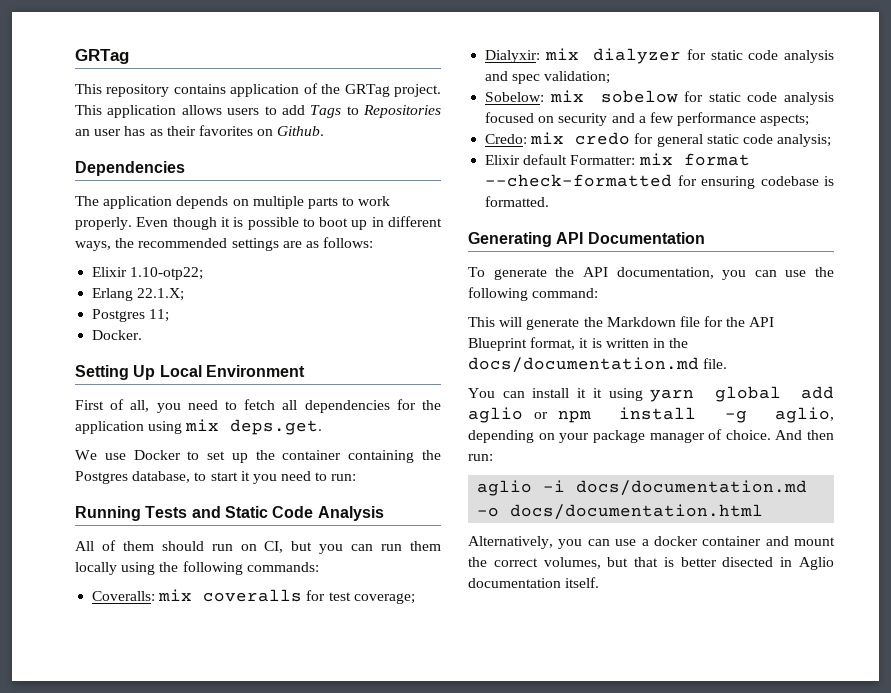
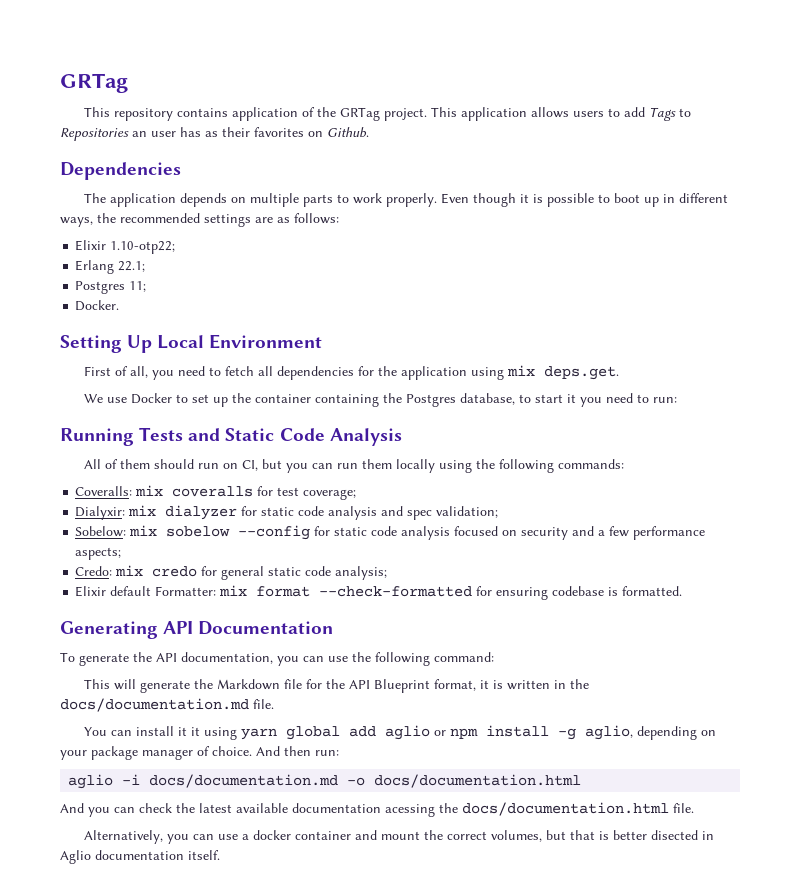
- Erlang 22.1.X;
+ Erlang 22.1;
- Sobelow: mix sobelow for static code analysis focused on security and a few performance aspects;
+ Sobelow: mix sobelow --config for static code analysis focused on security and a few performance aspects;
+ And you can check the latest available documentation acessing the docs/documentation.html file.

